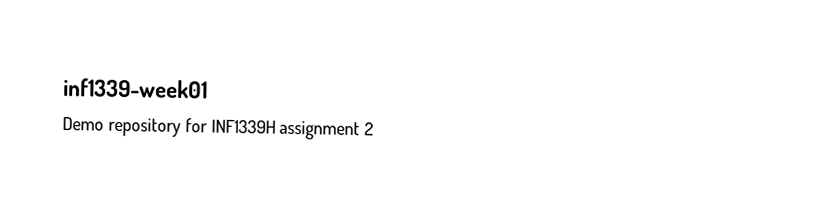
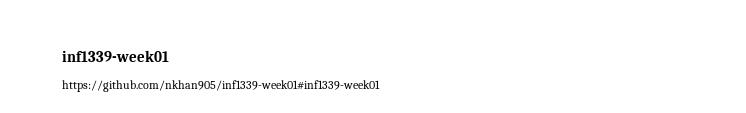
- Demo repository for INF1339H assignment 2
+ https://github.com/nkhan905/inf1339-week01#inf1339-week01

